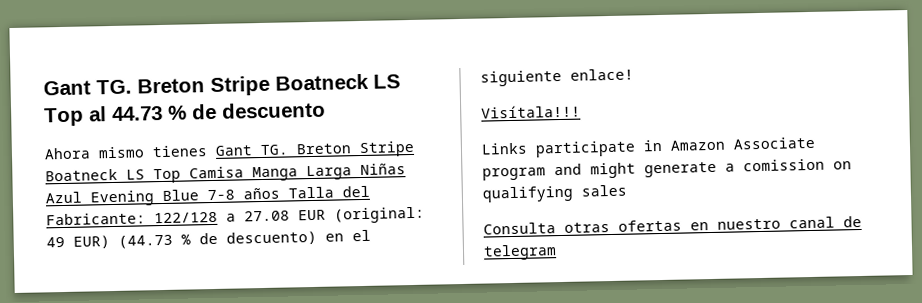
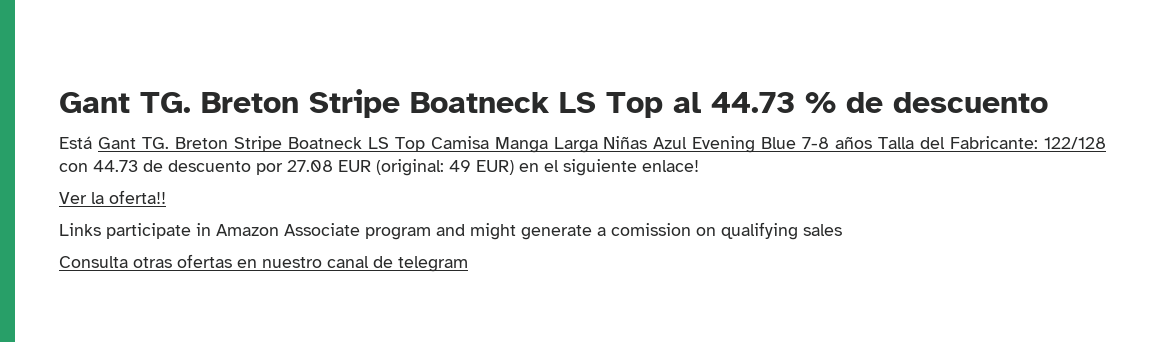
- Ahora mismo tienes Gant TG. Breton Stripe Boatneck LS Top Camisa Manga Larga Niñas Azul Evening Blue 7-8 años Talla del Fabricante: 122/128 a 27.08 EUR (original: 49 EUR) (44.73 % de descuento) en el siguiente enlace!
+ Está Gant TG. Breton Stripe Boatneck LS Top Camisa Manga Larga Niñas Azul Evening Blue 7-8 años Talla del Fabricante: 122/128 con 44.73 de descuento por 27.08 EUR (original: 49 EUR) en el siguiente enlace!
- Visítala!!!
+ Ver la oferta!!

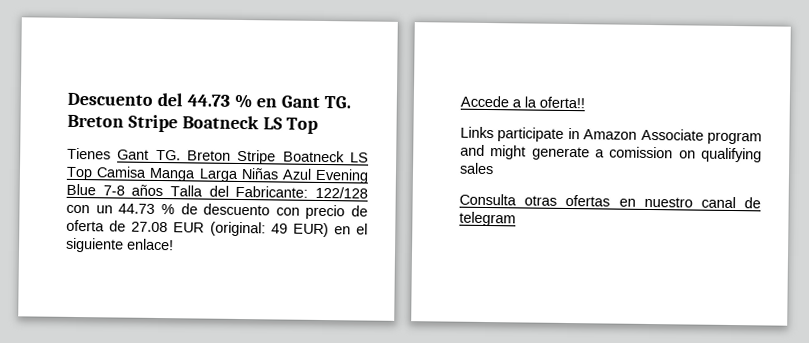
- Gant TG. Breton Stripe Boatneck LS Top al 44.73 % de descuento
- Está Gant TG. Breton Stripe Boatneck LS Top Camisa Manga Larga Niñas Azul Evening Blue 7-8 años Talla del Fabricante: 122/128 con 44.73 de descuento por 27.08 EUR (original: 49 EUR) en el siguiente enlace!
+ Descuento del 44.73 % en Gant TG. Breton Stripe Boatneck LS Top
+ Tienes Gant TG. Breton Stripe Boatneck LS Top Camisa Manga Larga Niñas Azul Evening Blue 7-8 años Talla del Fabricante: 122/128 con un 44.73 % de descuento con precio de oferta de 27.08 EUR (original: 49 EUR) en el siguiente enlace!
- Ver la oferta!!
+ Accede a la oferta!!

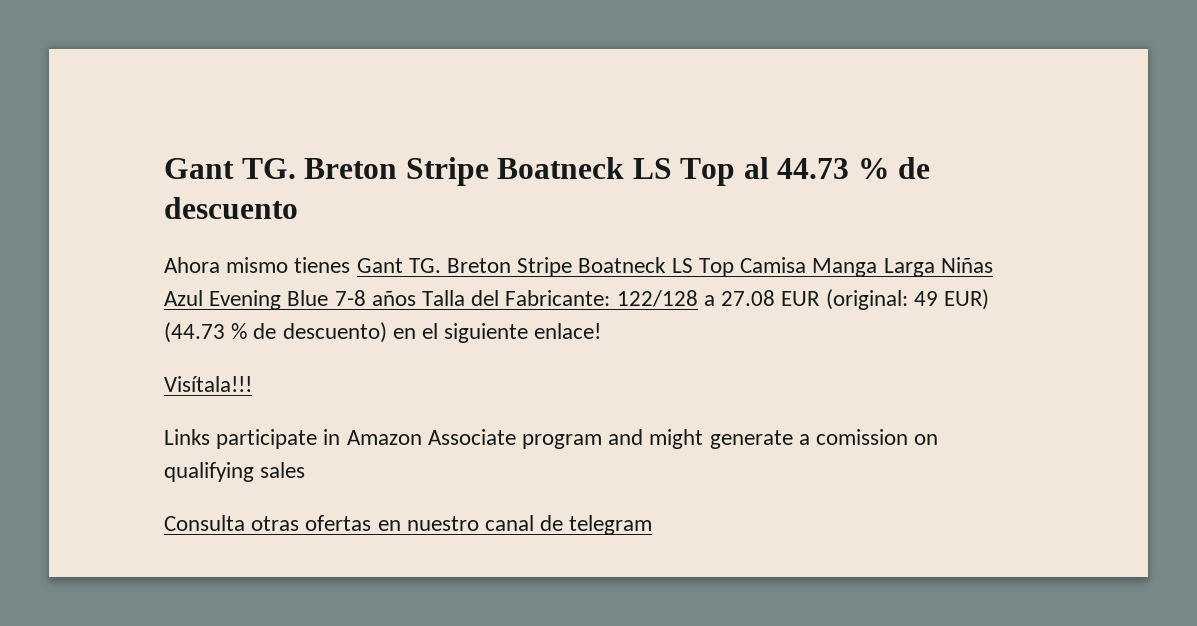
- Descuento del 44.73 % en Gant TG. Breton Stripe Boatneck LS Top
- Tienes Gant TG. Breton Stripe Boatneck LS Top Camisa Manga Larga Niñas Azul Evening Blue 7-8 años Talla del Fabricante: 122/128 con un 44.73 % de descuento con precio de oferta de 27.08 EUR (original: 49 EUR) en el siguiente enlace!
+ Gant TG. Breton Stripe Boatneck LS Top al 44.73 % de descuento
+ Ahora mismo tienes Gant TG. Breton Stripe Boatneck LS Top Camisa Manga Larga Niñas Azul Evening Blue 7-8 años Talla del Fabricante: 122/128 a 27.08 EUR (original: 49 EUR) (44.73 % de descuento) en el siguiente enlace!
- Accede a la oferta!!
+ Visítala!!!

